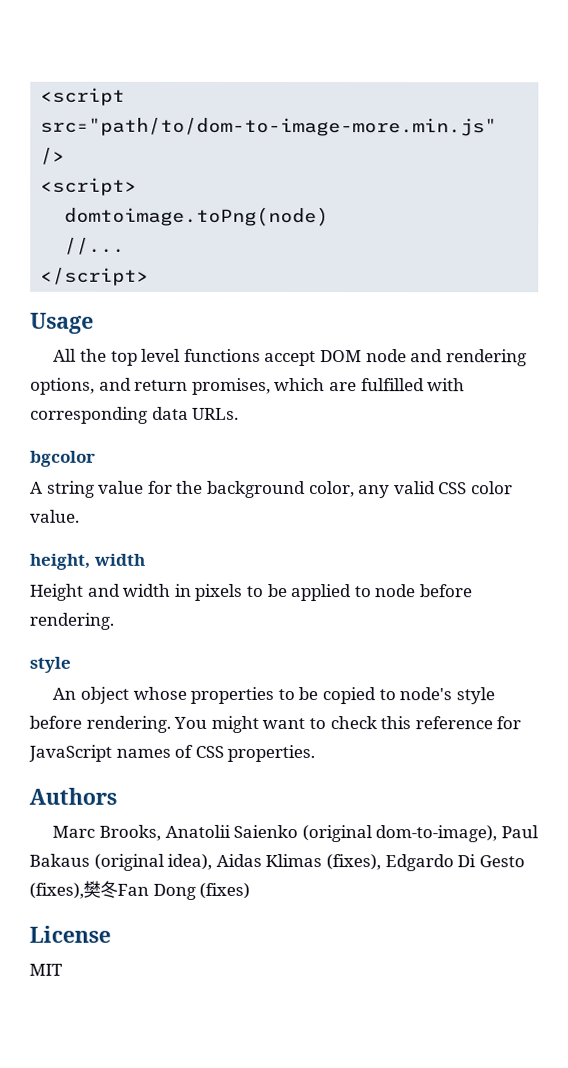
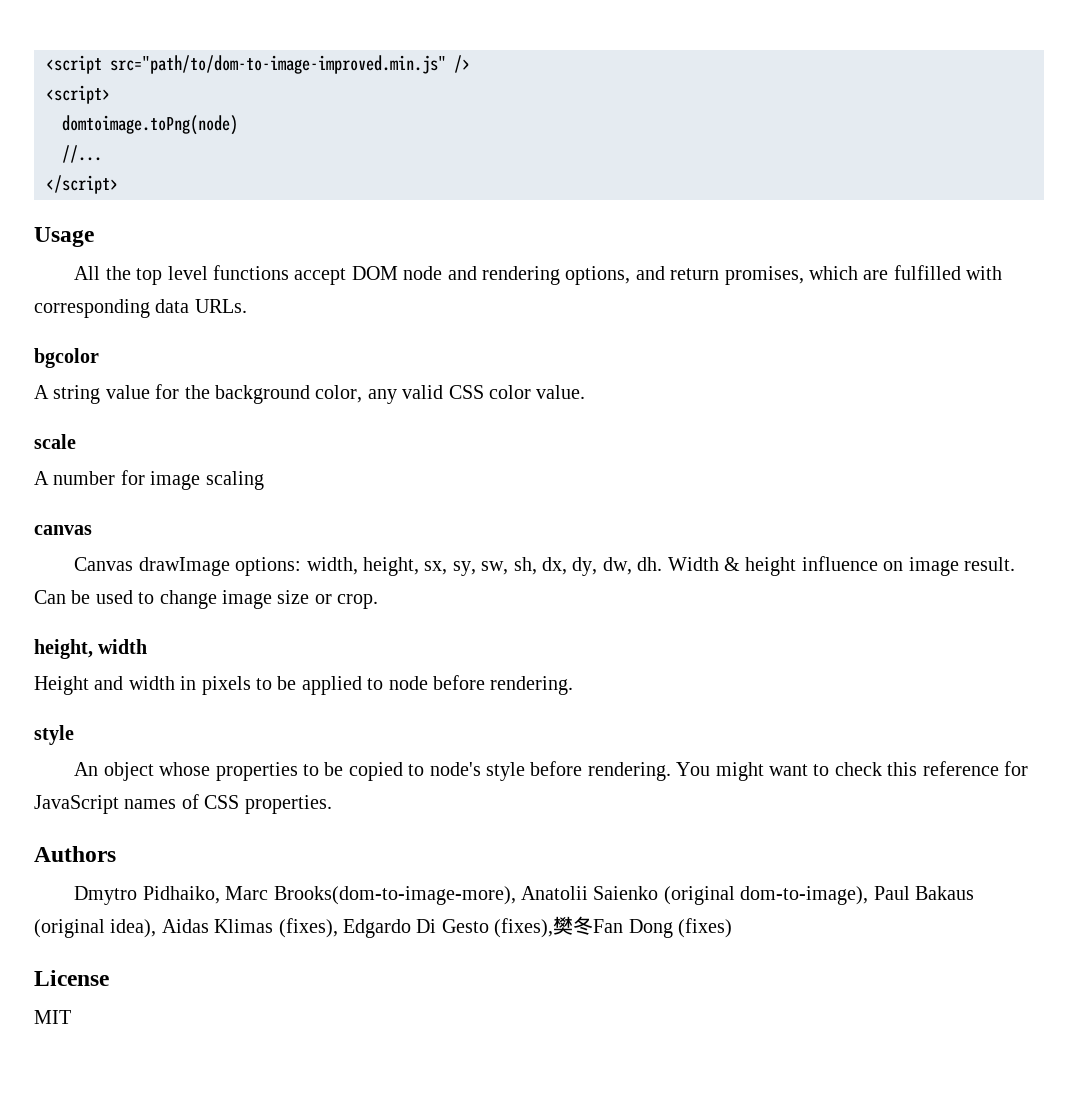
- <script src="path/to/dom-to-image-more.min.js" />
+ <script src="path/to/dom-to-image-improved.min.js" />
+ scale
+ A number for image scaling
+ canvas
+ Canvas drawImage options: width, height, sx, sy, sw, sh, dx, dy, dw, dh. Width & height influence on image result. Can be used to change image size or crop.
- Marc Brooks, Anatolii Saienko (original dom-to-image), Paul Bakaus (original idea), Aidas Klimas (fixes), Edgardo Di Gesto (fixes),樊冬Fan Dong (fixes)
+ Dmytro Pidhaiko, Marc Brooks(dom-to-image-more), Anatolii Saienko (original dom-to-image), Paul Bakaus (original idea), Aidas Klimas (fixes), Edgardo Di Gesto (fixes),樊冬Fan Dong (fixes)

